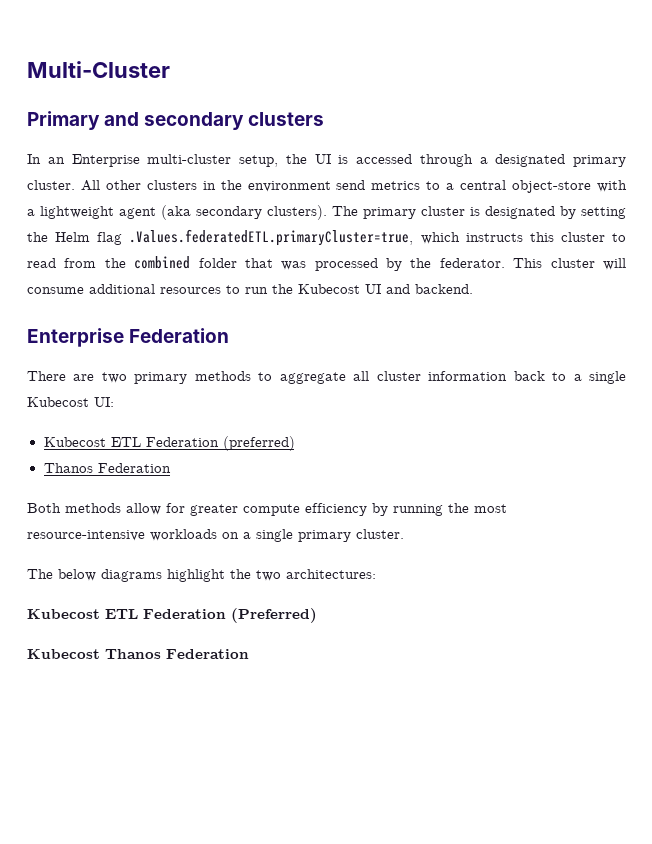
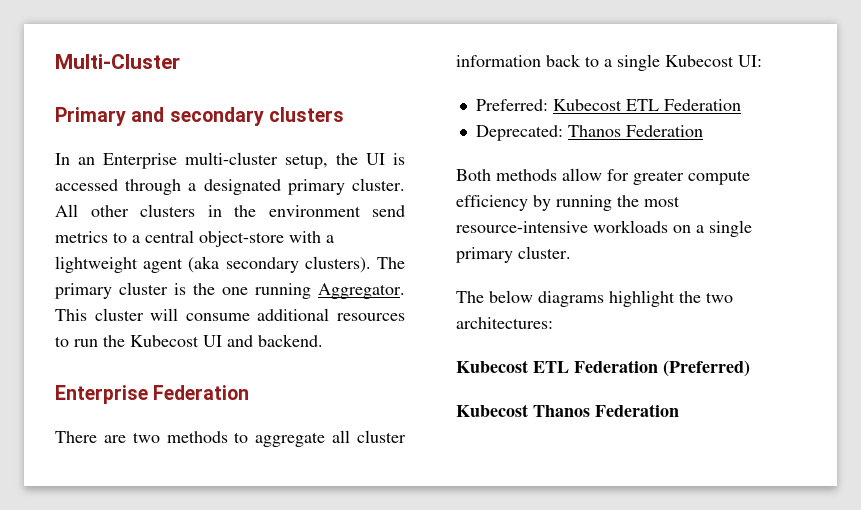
- The primary cluster is designated by setting the Helm flag .Values.federatedETL.primaryCluster=true, which instructs this cluster to read from the combined folder that was processed by the federator.
+ The primary cluster is the one running Aggregator.
- There are two primary methods to aggregate all cluster information back to a single Kubecost UI:
+ There are two methods to aggregate all cluster information back to a single Kubecost UI:
- Kubecost ETL Federation (preferred)
- Thanos Federation
+ Preferred: Kubecost ETL Federation
+ Deprecated: Thanos Federation

